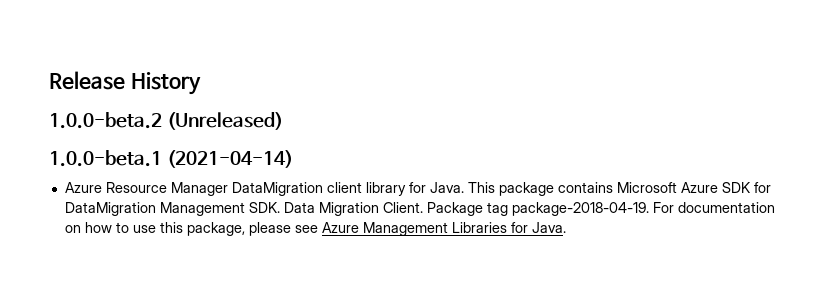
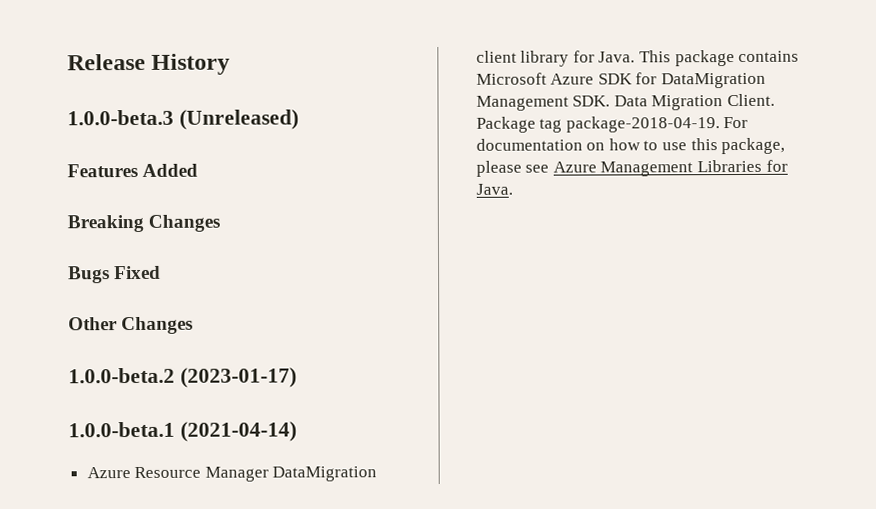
+ 1.0.0-beta.3 (Unreleased)
+ Features Added
+ Breaking Changes
+ Bugs Fixed
+ Other Changes
- 1.0.0-beta.2 (Unreleased)
+ 1.0.0-beta.2 (2023-01-17)

